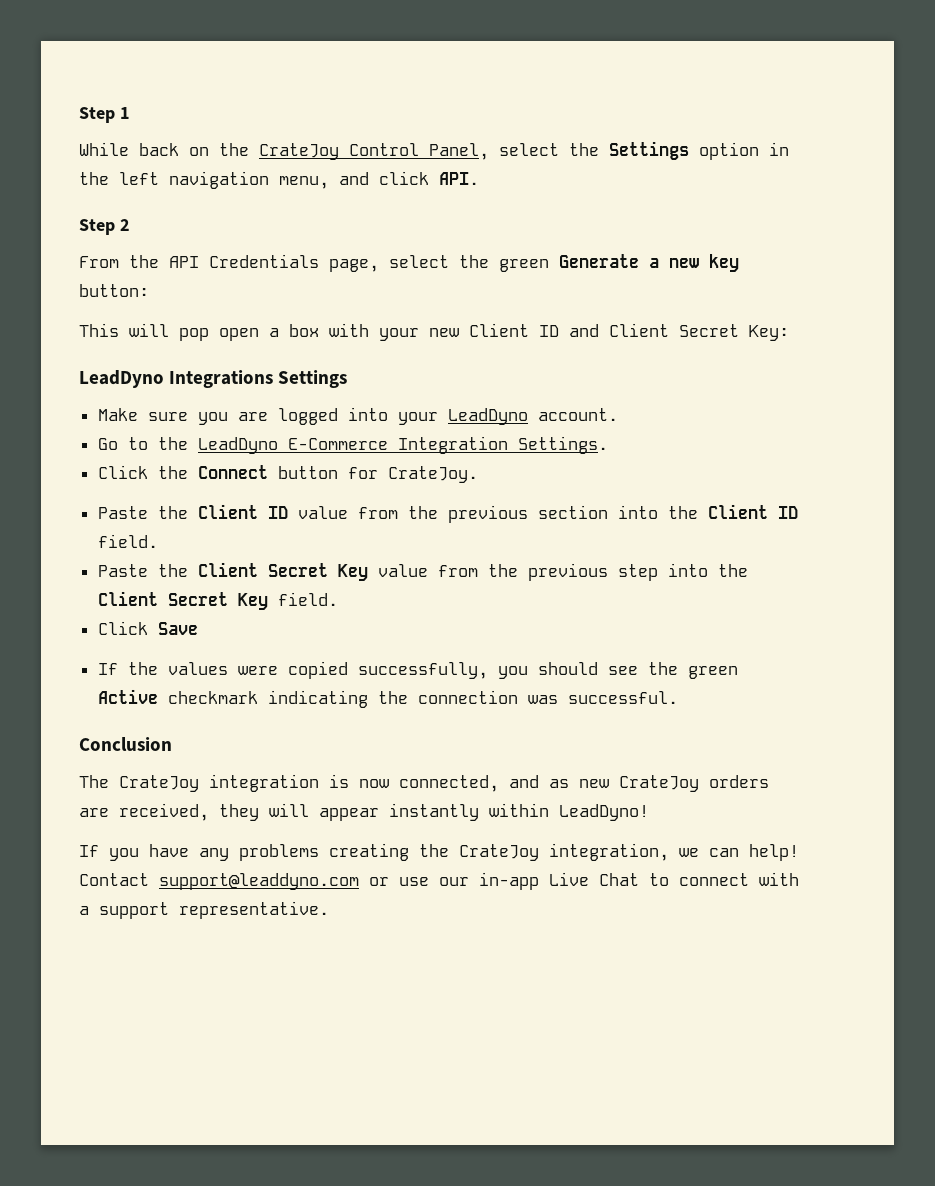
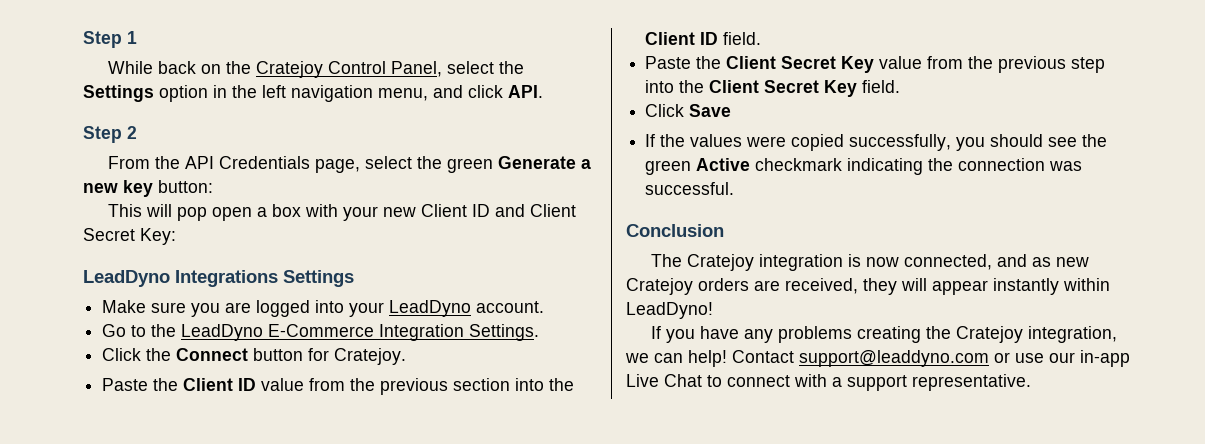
- While back on the CrateJoy Control Panel, select the Settings option in the left navigation menu, and click API.
+ While back on the Cratejoy Control Panel, select the Settings option in the left navigation menu, and click API.
- Click the Connect button for CrateJoy.
+ Click the Connect button for Cratejoy.
- The CrateJoy integration is now connected, and as new CrateJoy orders are received, they will appear instantly within LeadDyno!
+ The Cratejoy integration is now connected, and as new Cratejoy orders are received, they will appear instantly within LeadDyno!
- If you have any problems creating the CrateJoy integration, we can help!
+ If you have any problems creating the Cratejoy integration, we can help!

